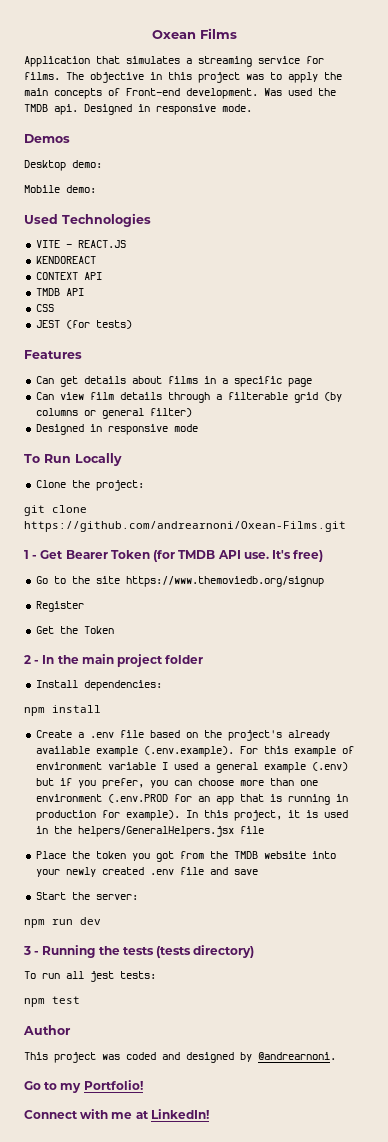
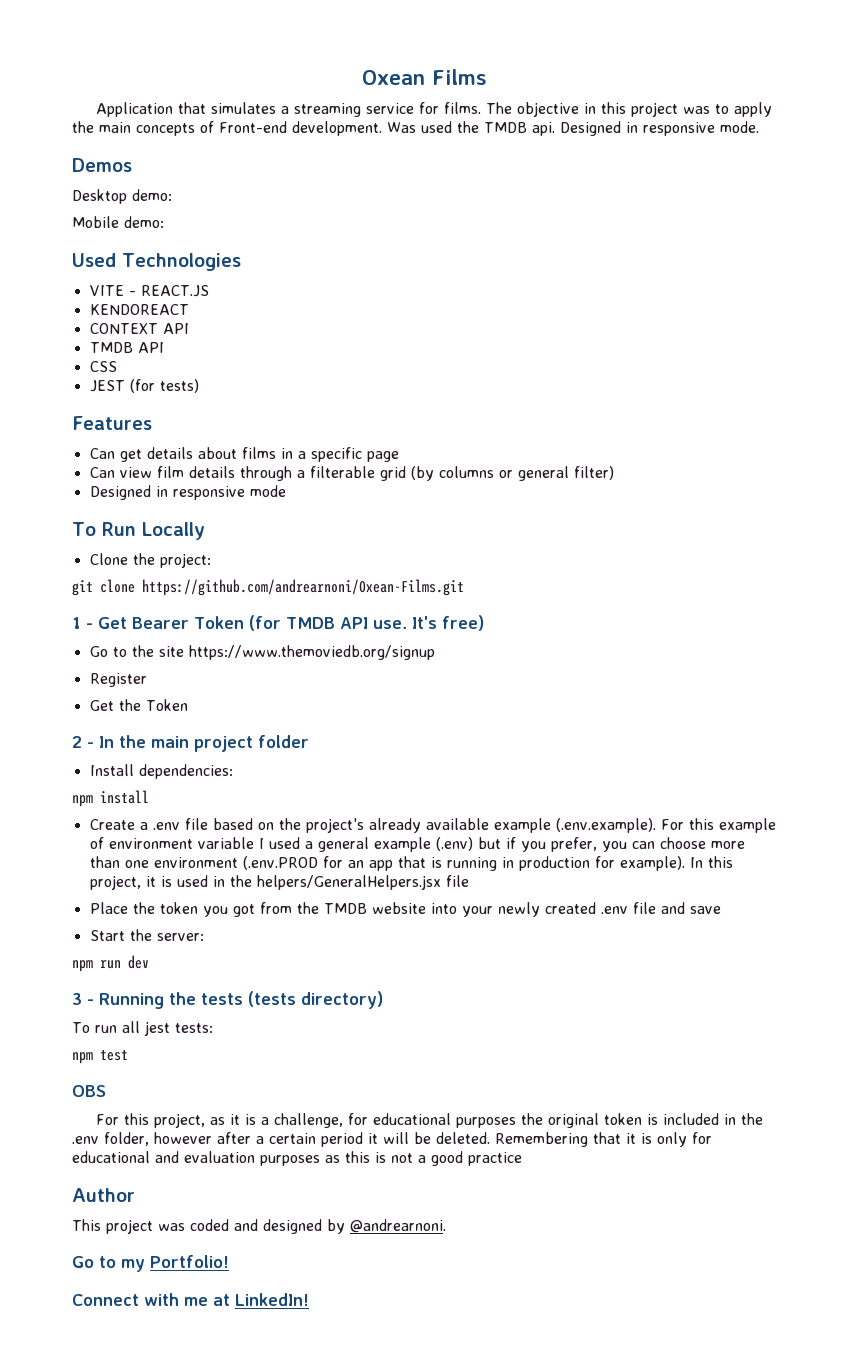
+ OBS
+ For this project, as it is a challenge, for educational purposes the original token is included in the .env folder, however after a certain period it will be deleted. Remembering that it is only for educational and evaluation purposes as this is not a good practice

